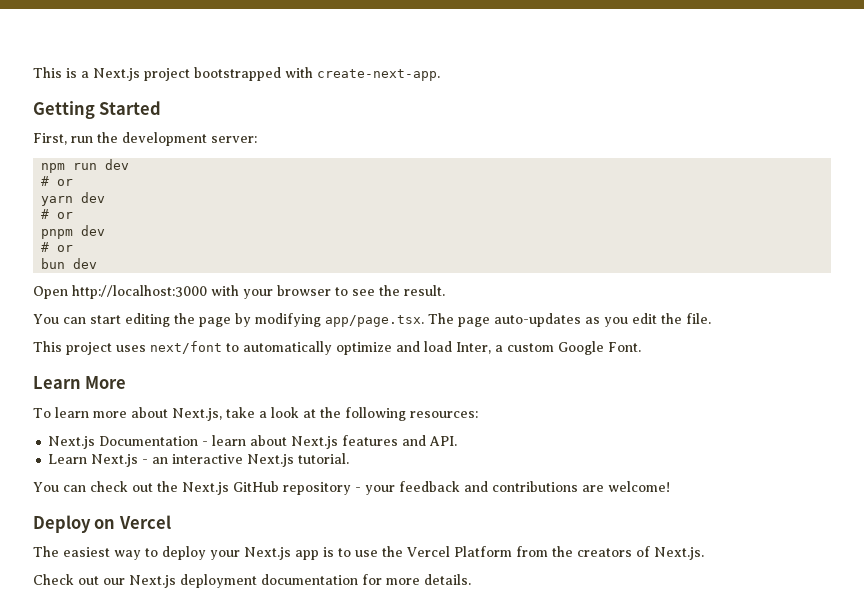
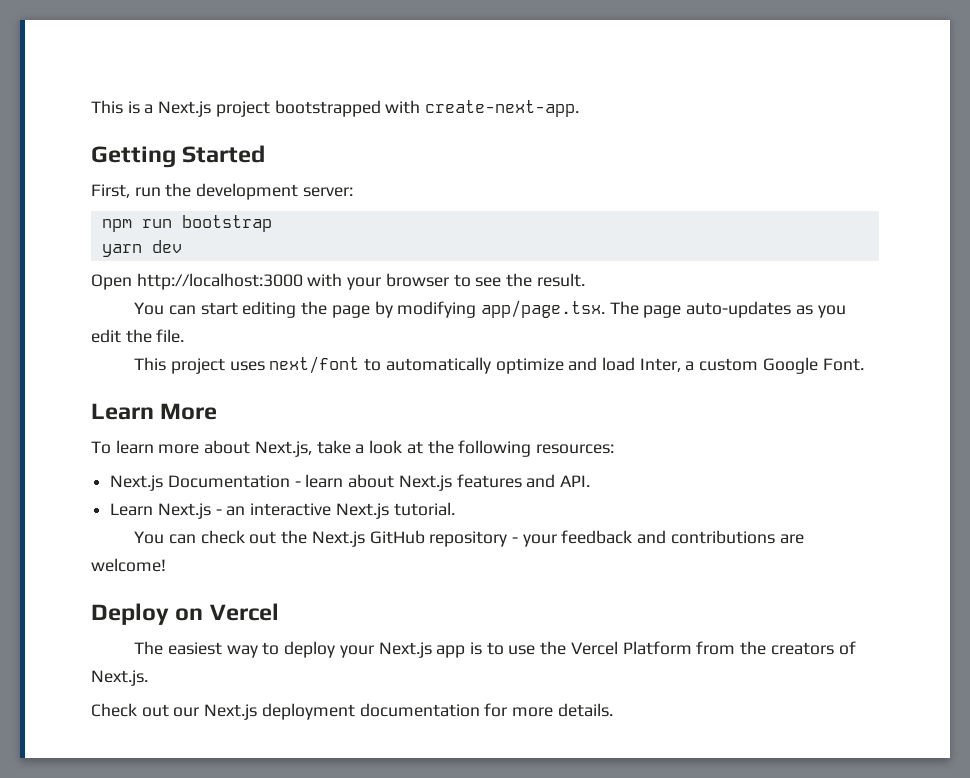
- npm run dev
- # or
+ npm run bootstrap
  yarn dev
- # or
- pnpm dev
- # or
- bun dev

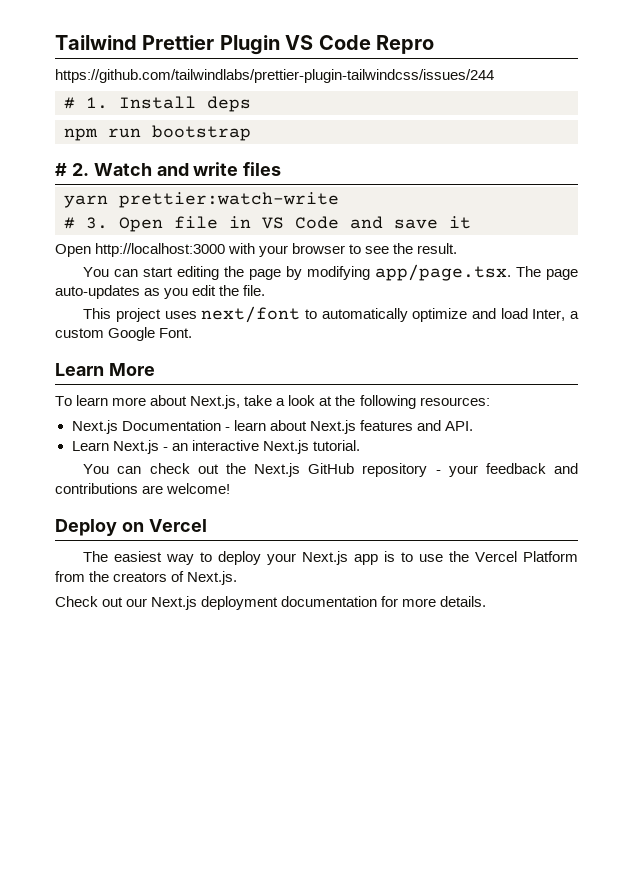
- This is a Next.js project bootstrapped with create-next-app.
- Getting Started
- First, run the development server:
+ Tailwind Prettier Plugin VS Code Repro
+ https://github.com/tailwindlabs/prettier-plugin-tailwindcss/issues/244
+ # 1. Install deps
  npm run bootstrap
- yarn dev
+ # 2. Watch and write files
+ yarn prettier:watch-write
+ # 3. Open file in VS Code and save it

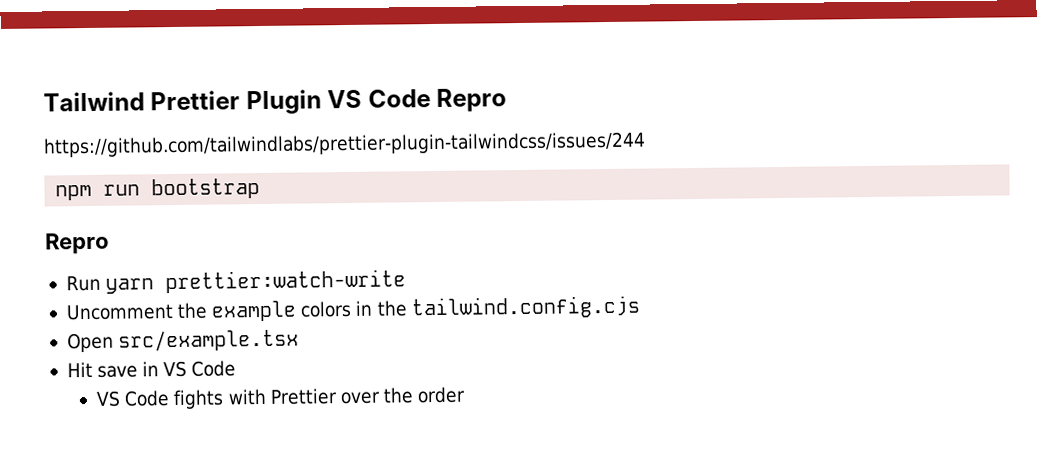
- # 1. Install deps
  npm run bootstrap
- # 2. Watch and write files
- yarn prettier:watch-write
- # 3. Open file in VS Code and save it
- Open http://localhost:3000 with your browser to see the result.
- You can start editing the page by modifying app/page.tsx. The page auto-updates as you edit the file.
- This project uses next/font to automatically optimize and load Inter, a custom Google Font.
- Learn More
- To learn more about Next.js, take a look at the following resources:
- Next.js Documentation - learn about Next.js features and API.
- Learn Next.js - an interactive Next.js tutorial.
- You can check out the Next.js GitHub repository - your feedback and contributions are welcome!
- Deploy on Vercel
- The easiest way to deploy your Next.js app is to use the Vercel Platform from the creators of Next.js.
- Check out our Next.js deployment documentation for more details.
+ Repro
+ Run yarn prettier:watch-write
+ Uncomment the example colors in the tailwind.config.cjs
+ Open src/example.tsx
+ Hit save in VS Code
+ VS Code fights with Prettier over the order

